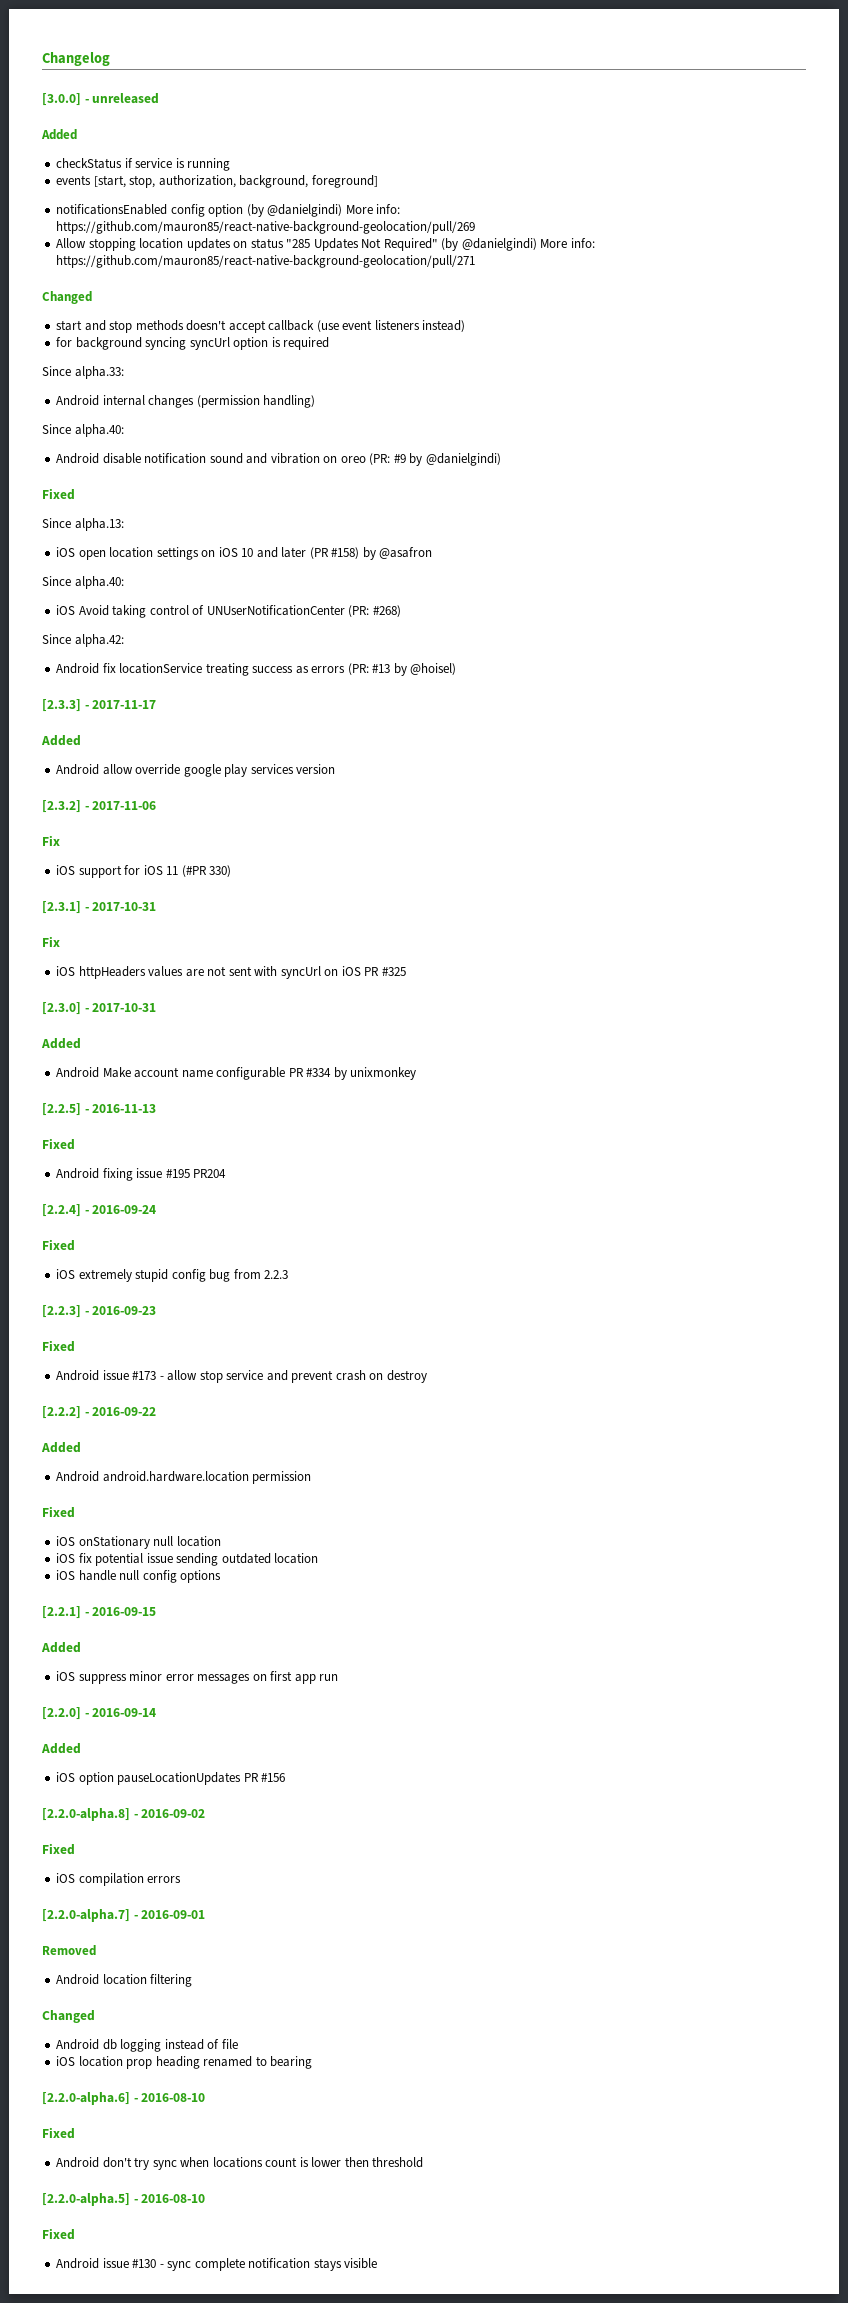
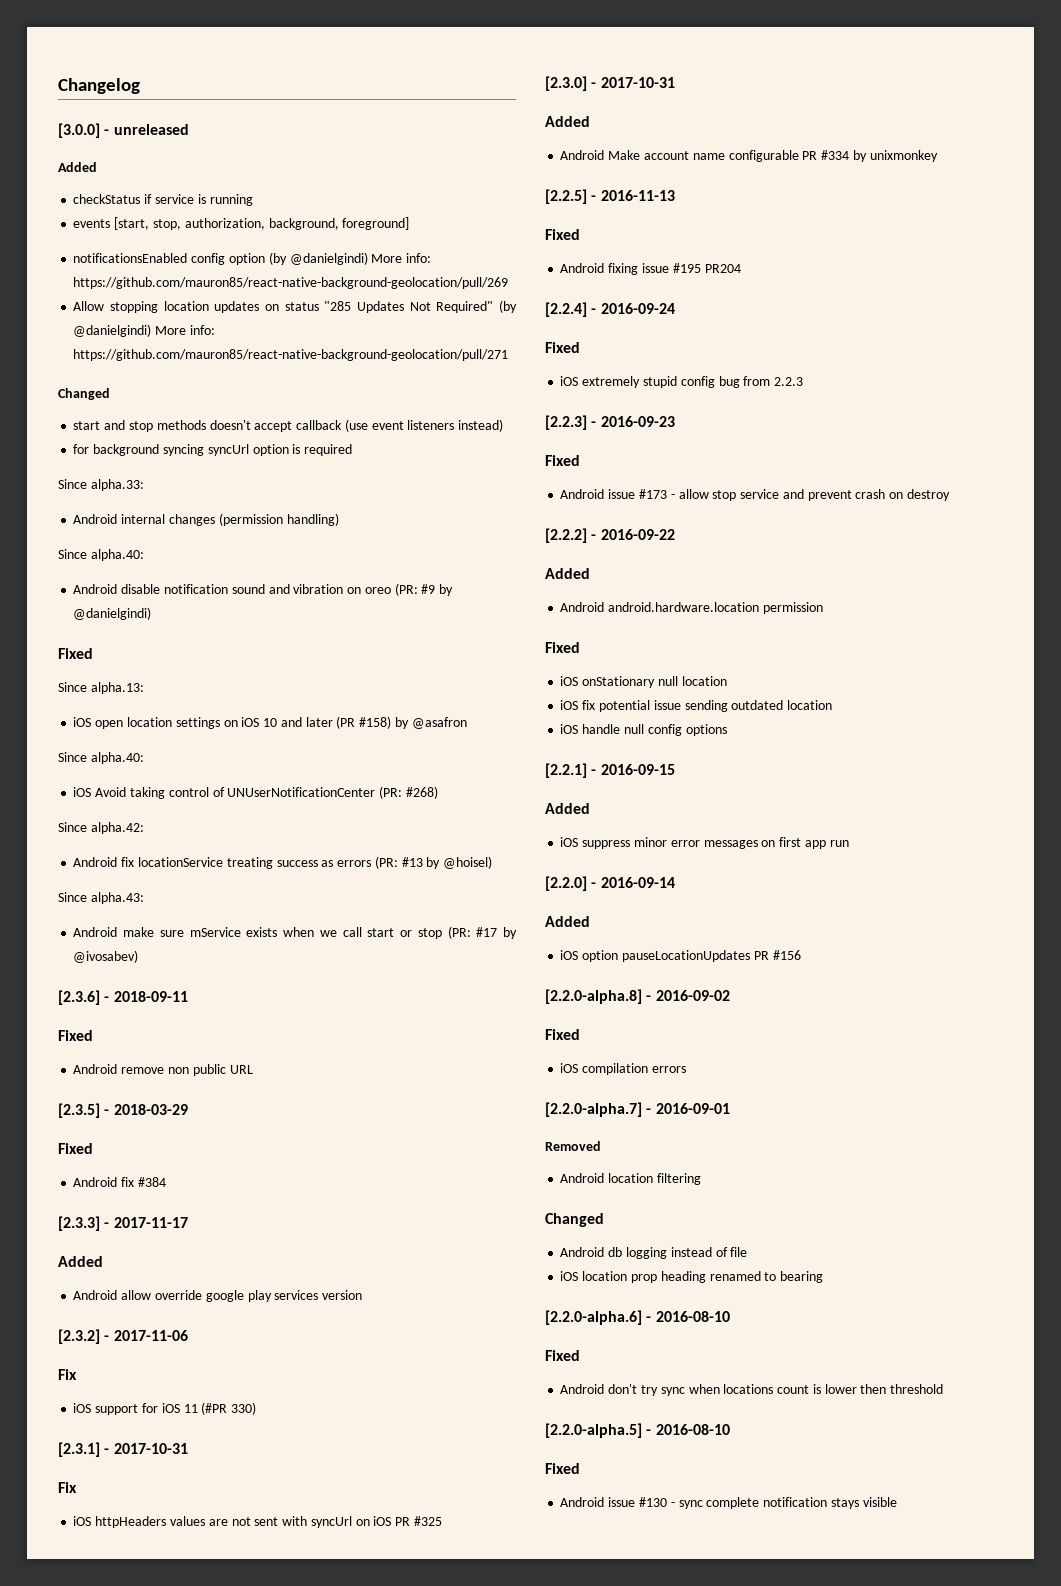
+ Since alpha.43:
+ Android make sure mService exists when we call start or stop (PR: #17 by @ivosabev)
+ [2.3.6] - 2018-09-11
+ Fixed
+ Android remove non public URL
+ [2.3.5] - 2018-03-29
+ Fixed
+ Android fix #384

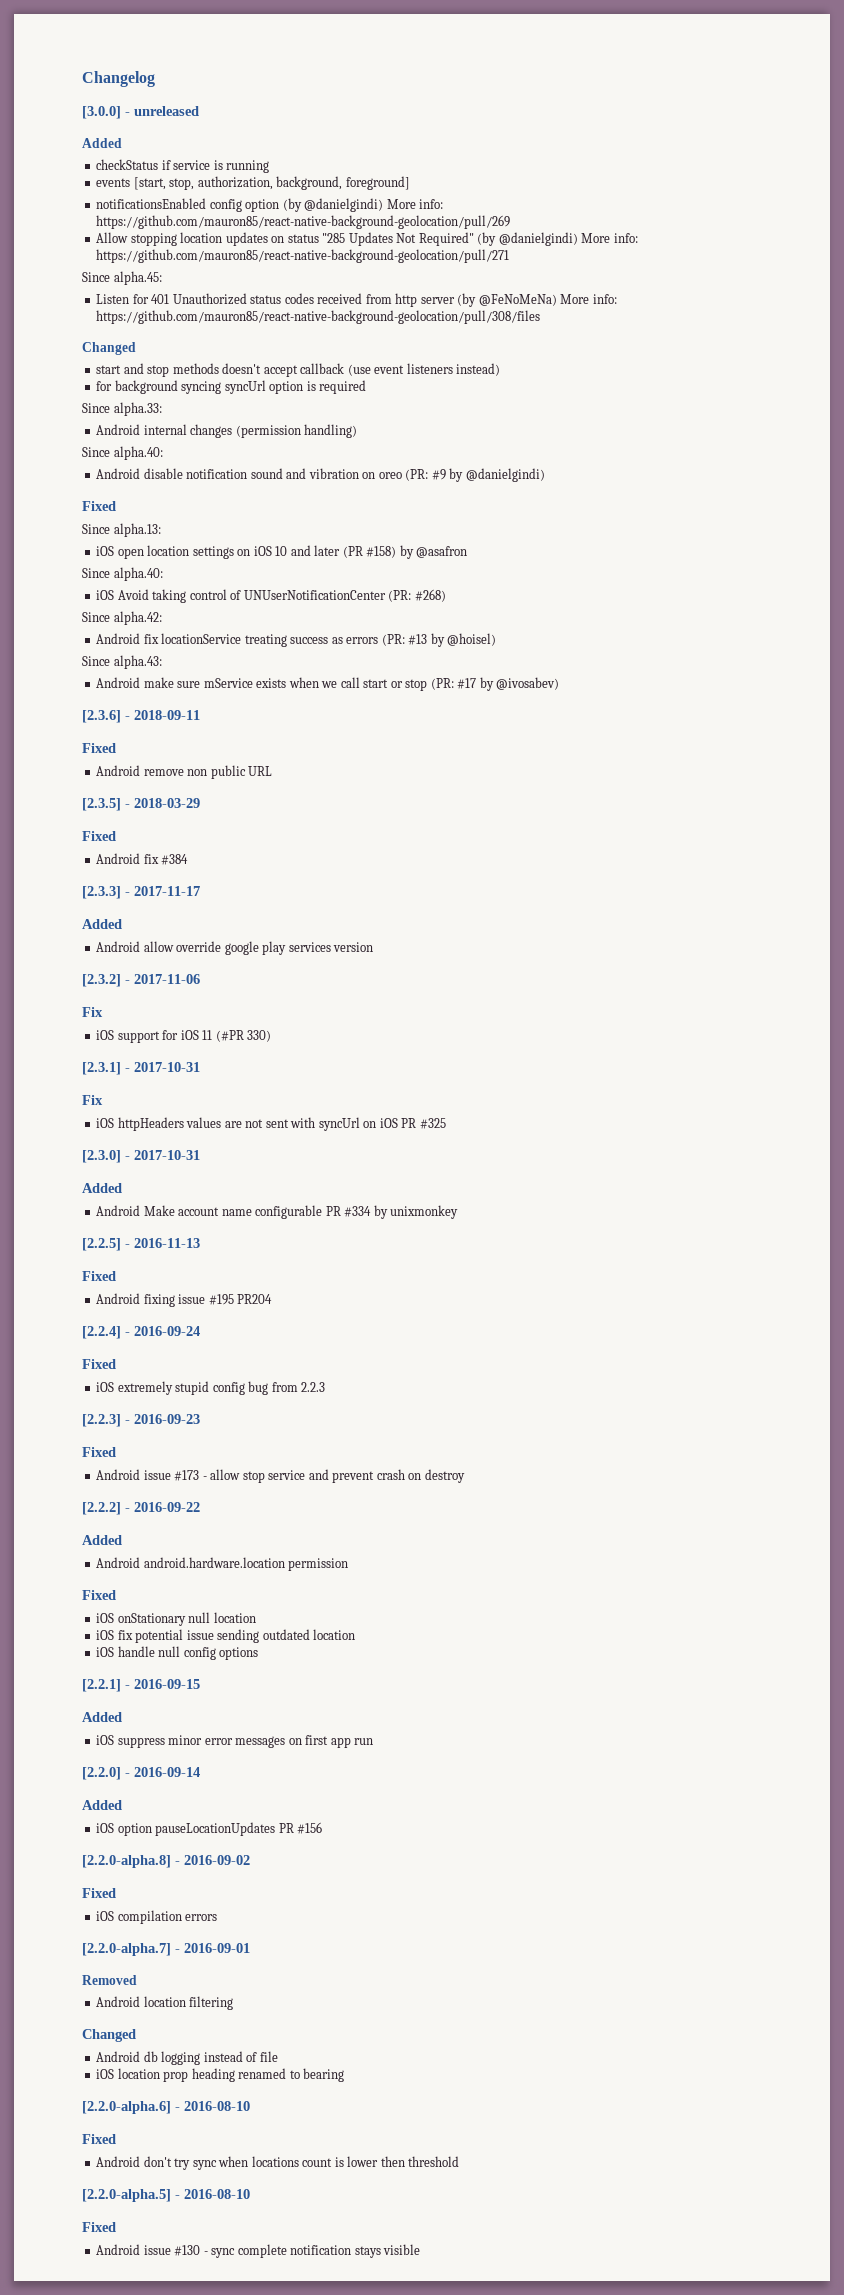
+ Since alpha.45:
+ Listen for 401 Unauthorized status codes received from http server (by @FeNoMeNa) More info: https://github.com/mauron85/react-native-background-geolocation/pull/308/files

